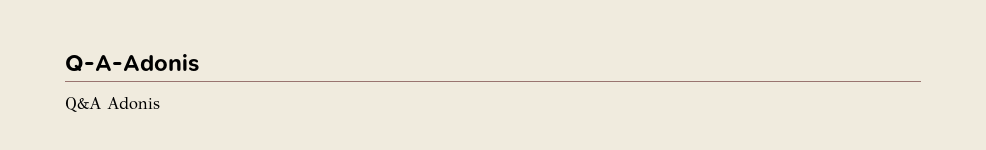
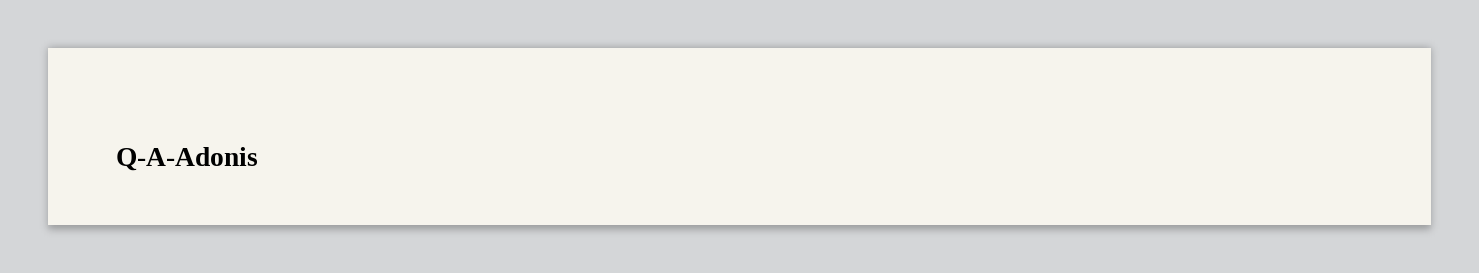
- Q&A Adonis

